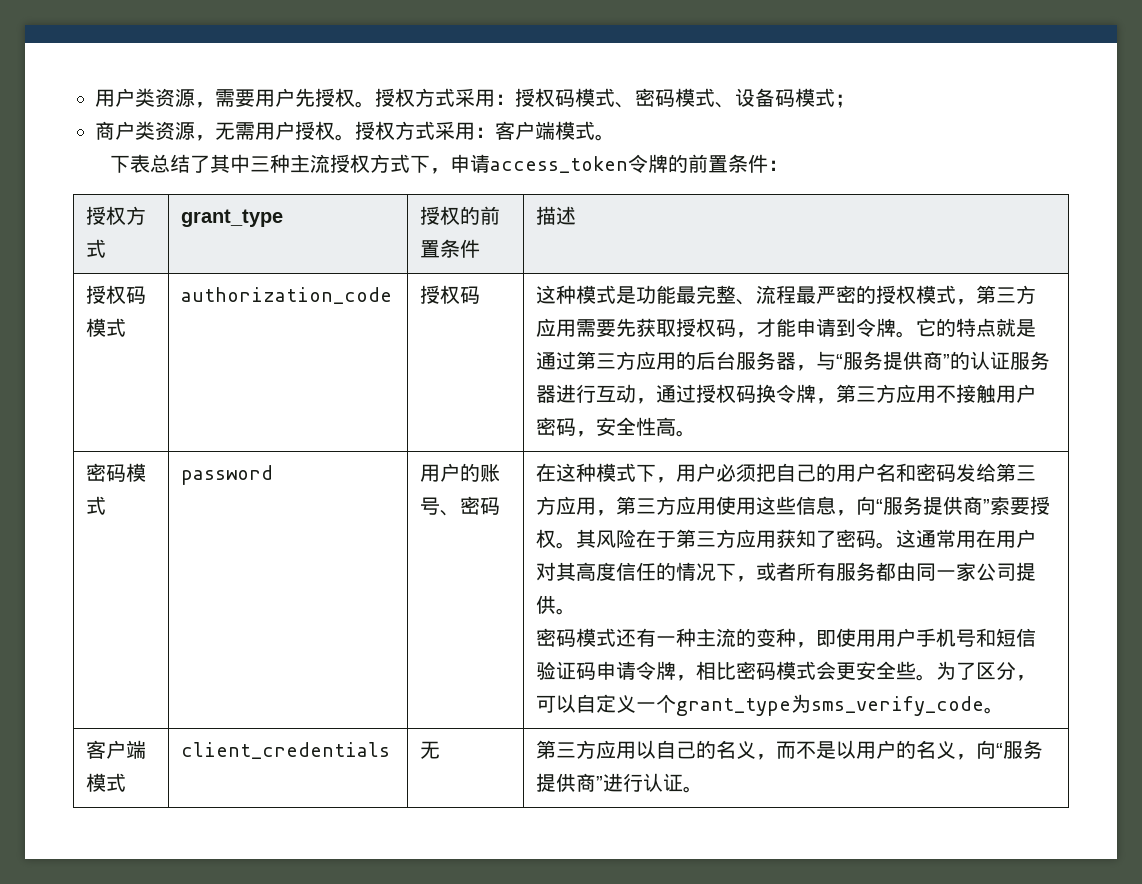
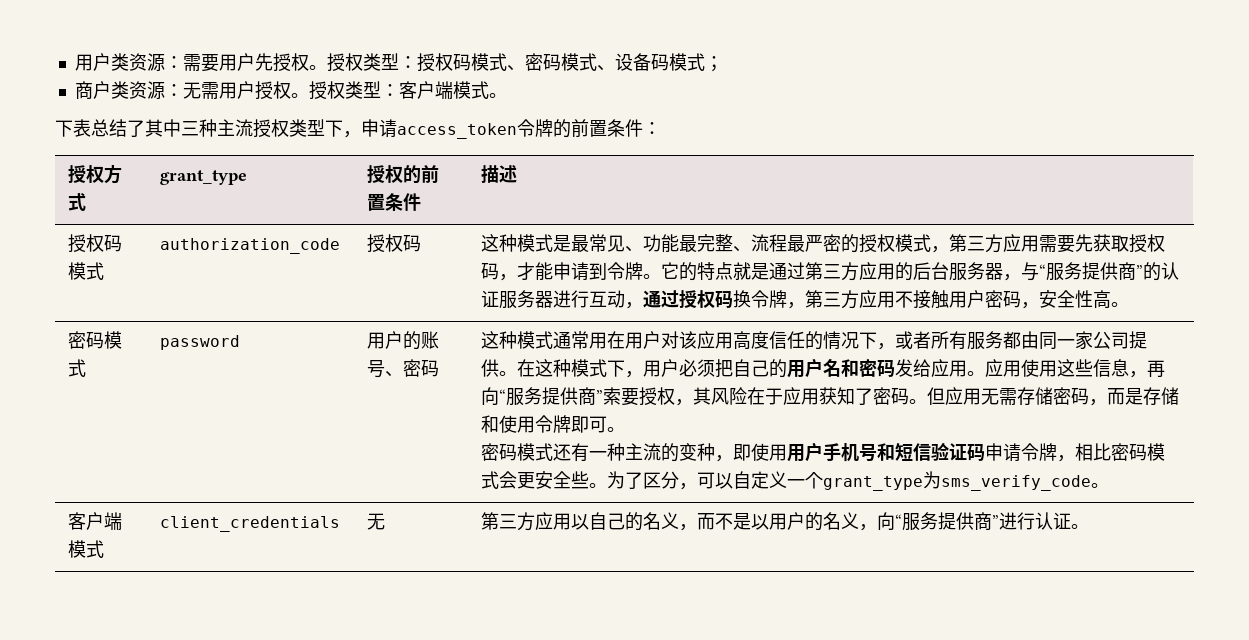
- 用户类资源，需要用户先授权。
+ 用户类资源：需要用户先授权。
- 授权方式采用：授权码模式、密码模式、设备码模式；
+ 授权类型：授权码模式、密码模式、设备码模式；
- 商户类资源，无需用户授权。
+ 商户类资源：无需用户授权。
- 授权方式采用：客户端模式。
+ 授权类型：客户端模式。
- 下表总结了其中三种主流授权方式下，申请access_token令牌的前置条件：
+ 下表总结了其中三种主流授权类型下，申请access_token令牌的前置条件：
- 这种模式是功能最完整、流程最严密的授权模式，第三方应用需要先获取授权码，才能申请到令牌。
+ 这种模式是最常见、功能最完整、流程最严密的授权模式，第三方应用需要先获取授权码，才能申请到令牌。
- 在这种模式下，用户必须把自己的用户名和密码发给第三方应用，第三方应用使用这些信息，向“服务提供商”索要授权。其风险在于第三方应用获知了密码。这通常用在用户对其高度信任的情况下，或者所有服务都由同一家公司提供。
+ 这种模式通常用在用户对该应用高度信任的情况下，或者所有服务都由同一家公司提供。在这种模式下，用户必须把自己的用户名和密码发给应用。应用使用这些信息，再向“服务提供商”索要授权，其风险在于应用获知了密码。但应用无需存储密码，而是存储和使用令牌即可。

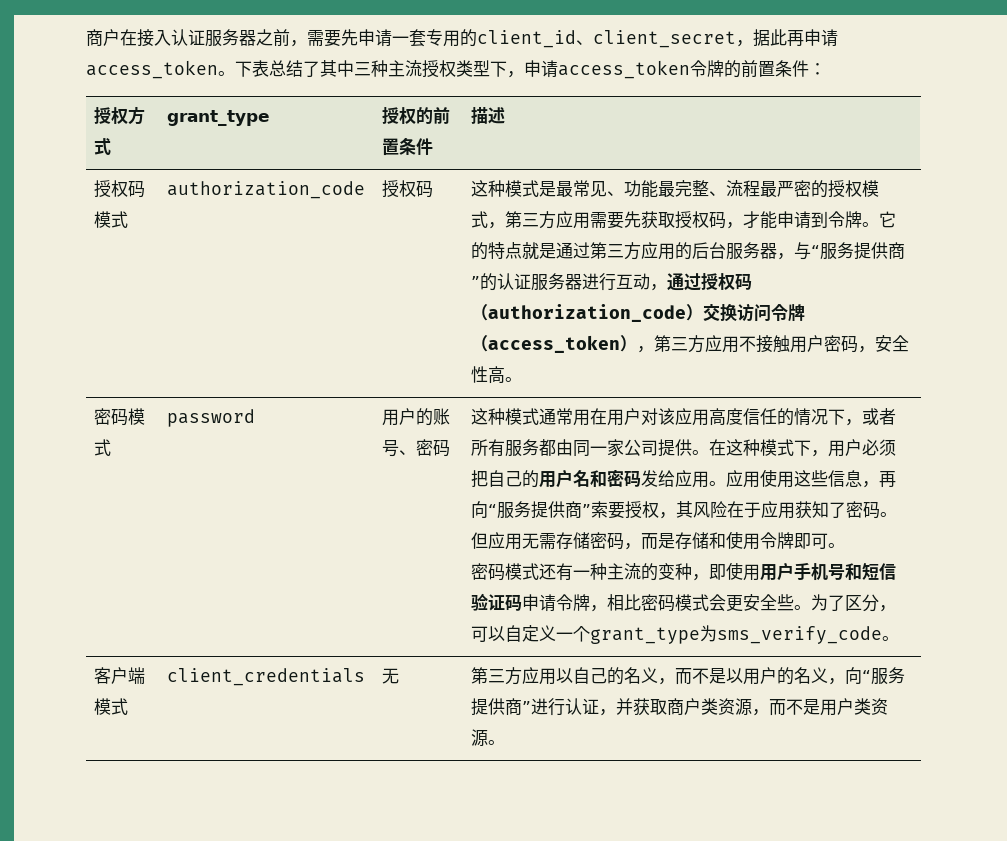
- 用户类资源：需要用户先授权。授权类型：授权码模式、密码模式、设备码模式；
- 商户类资源：无需用户授权。授权类型：客户端模式。
- 下表总结了其中三种主流授权类型下，申请access_token令牌的前置条件：
+ 商户在接入认证服务器之前，需要先申请一套专用的client_id、client_secret，据此再申请access_token。下表总结了其中三种主流授权类型下，申请access_token令牌的前置条件：
- 它的特点就是通过第三方应用的后台服务器，与“服务提供商”的认证服务器进行互动，通过授权码换令牌，第三方应用不接触用户密码，安全性高。
+ 它的特点就是通过第三方应用的后台服务器，与“服务提供商”的认证服务器进行互动，通过授权码（authorization_code）交换访问令牌（access_token），第三方应用不接触用户密码，安全性高。
- 客户端模式 | client_credentials | 无 | 第三方应用以自己的名义，而不是以用户的名义，向“服务提供商”进行认证。
+ 客户端模式 | client_credentials | 无 | 第三方应用以自己的名义，而不是以用户的名义，向“服务提供商”进行认证，并获取商户类资源，而不是用户类资源。

